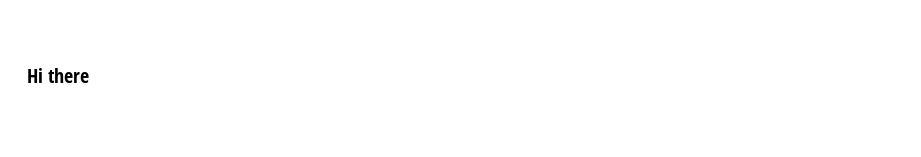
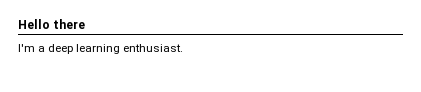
- Hi there
+ Hello there
+ I'm a deep learning enthusiast.

